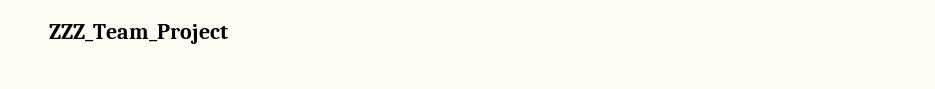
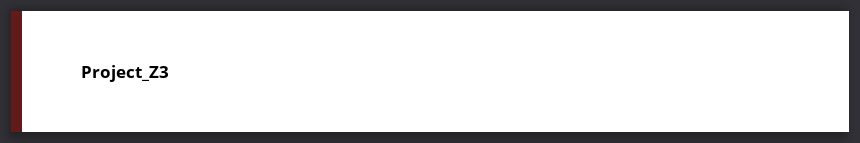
- ZZZ_Team_Project
+ Project_Z3

